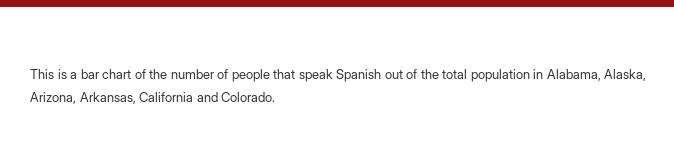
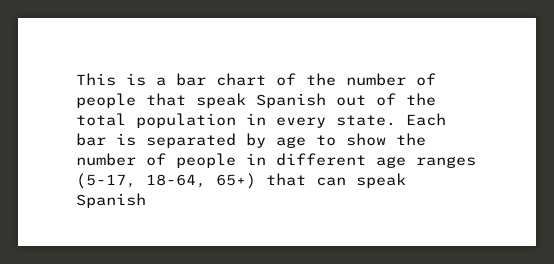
- This is a bar chart of the number of people that speak Spanish out of the total population in Alabama, Alaska, Arizona, Arkansas, California and Colorado.
+ This is a bar chart of the number of people that speak Spanish out of the total population in every state. Each bar is separated by age to show the number of people in different age ranges (5-17, 18-64, 65+) that can speak Spanish

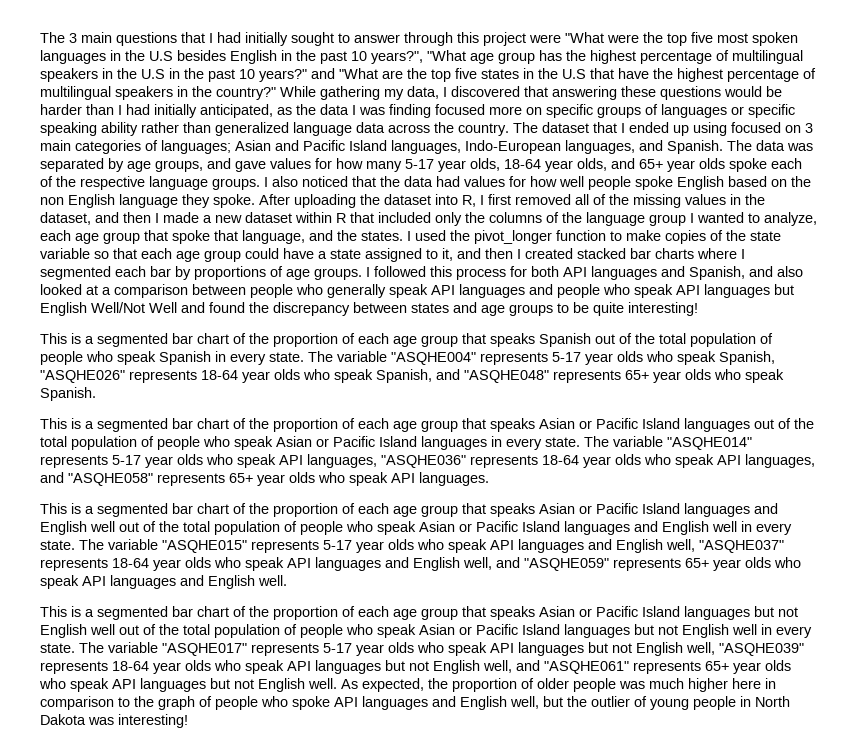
- This is a bar chart of the number of people that speak Spanish out of the total population in every state. Each bar is separated by age to show the number of people in different age ranges (5-17, 18-64, 65+) that can speak Spanish
+ The 3 main questions that I had initially sought to answer through this project were "What were the top five most spoken languages in the U.S besides English in the past 10 years?", "What age group has the highest percentage of multilingual speakers in the U.S in the past 10 years?" and "What are the top five states in the U.S that have the highest percentage of multilingual speakers in the country?" While gathering my data, I discovered that answering these questions would be harder than I had initially anticipated, as the data I was finding focused more on specific groups of languages or specific speaking ability rather than generalized language data across the country. The dataset that I ended up using focused on 3 main categories of languages; Asian and Pacific Island languages, Indo-European languages, and Spanish. The data was separated by age groups, and gave values for how many 5-17 year olds, 18-64 year olds, and 65+ year olds spoke each of the respective language groups. I also noticed that the data had values for how well people spoke English based on the non English language they spoke. After uploading the dataset into R, I first removed all of the missing values in the dataset, and then I made a new dataset within R that included only the columns of the language group I wanted to analyze, each age group that spoke that language, and the states. I used the pivot_longer function to make copies of the state variable so that each age group could have a state assigned to it, and then I created stacked bar charts where I segmented each bar by proportions of age groups. I followed this process for both API languages and Spanish, and also looked at a comparison between people who generally speak API languages and people who speak API languages but English Well/Not Well and found the discrepancy between states and age groups to be quite interesting!
+ This is a segmented bar chart of the proportion of each age group that speaks Spanish out of the total population of people who speak Spanish in every state. The variable "ASQHE004" represents 5-17 year olds who speak Spanish, "ASQHE026" represents 18-64 year olds who speak Spanish, and "ASQHE048" represents 65+ year olds who speak Spanish.
+ This is a segmented bar chart of the proportion of each age group that speaks Asian or Pacific Island languages out of the total population of people who speak Asian or Pacific Island languages in every state. The variable "ASQHE014" represents 5-17 year olds who speak API languages, "ASQHE036" represents 18-64 year olds who speak API languages, and "ASQHE058" represents 65+ year olds who speak API languages.
+ This is a segmented bar chart of the proportion of each age group that speaks Asian or Pacific Island languages and English well out of the total population of people who speak Asian or Pacific Island languages and English well in every state. The variable "ASQHE015" represents 5-17 year olds who speak API languages and English well, "ASQHE037" represents 18-64 year olds who speak API languages and English well, and "ASQHE059" represents 65+ year olds who speak API languages and English well.
+ This is a segmented bar chart of the proportion of each age group that speaks Asian or Pacific Island languages but not English well out of the total population of people who speak Asian or Pacific Island languages but not English well in every state. The variable "ASQHE017" represents 5-17 year olds who speak API languages but not English well, "ASQHE039" represents 18-64 year olds who speak API languages but not English well, and "ASQHE061" represents 65+ year olds who speak API languages but not English well. As expected, the proportion of older people was much higher here in comparison to the graph of people who spoke API languages and English well, but the outlier of young people in North Dakota was interesting!

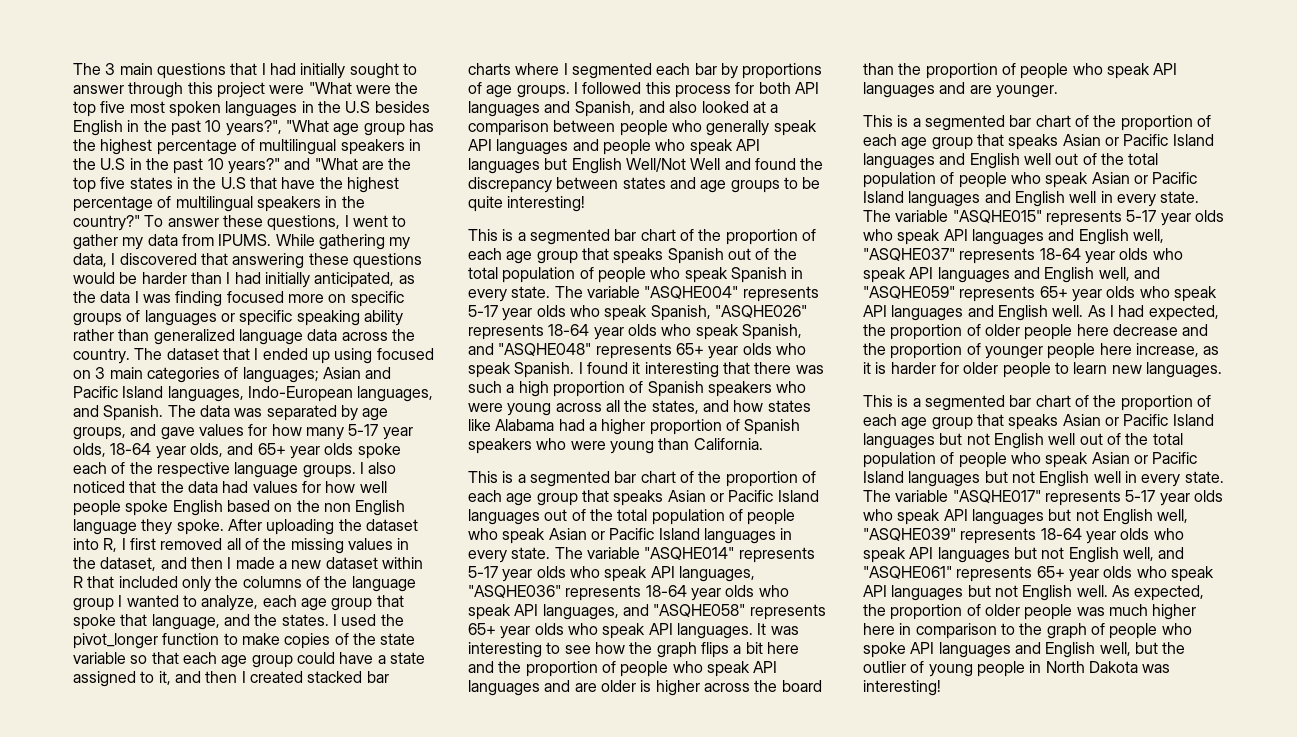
+ To answer these questions, I went to gather my data from IPUMS.
+ I found it interesting that there was such a high proportion of Spanish speakers who were young across all the states, and how states like Alabama had a higher proportion of Spanish speakers who were young than California.
+ It was interesting to see how the graph flips a bit here and the proportion of people who speak API languages and are older is higher across the board than the proportion of people who speak API languages and are younger.
+ As I had expected, the proportion of older people here decrease and the proportion of younger people here increase, as it is harder for older people to learn new languages.

